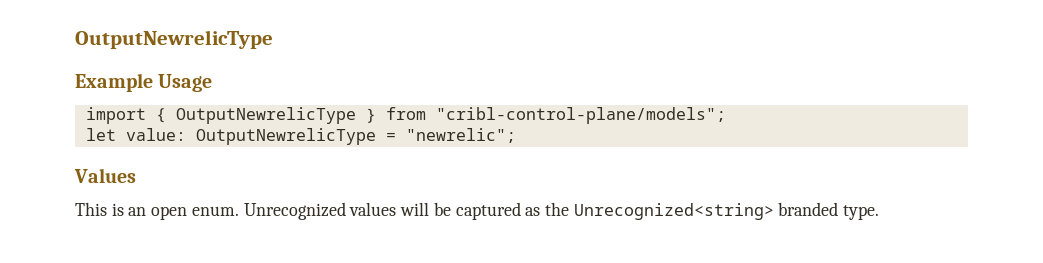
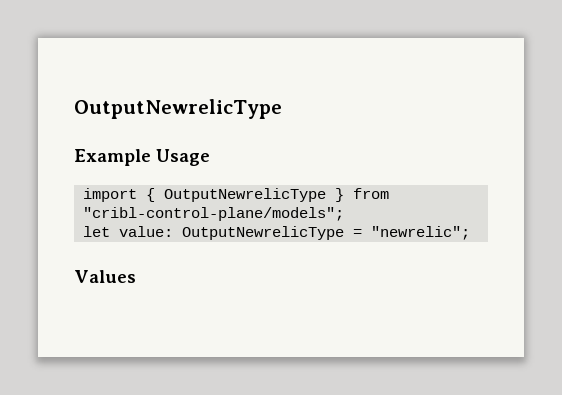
- This is an open enum. Unrecognized values will be captured as the Unrecognized<string> branded type.

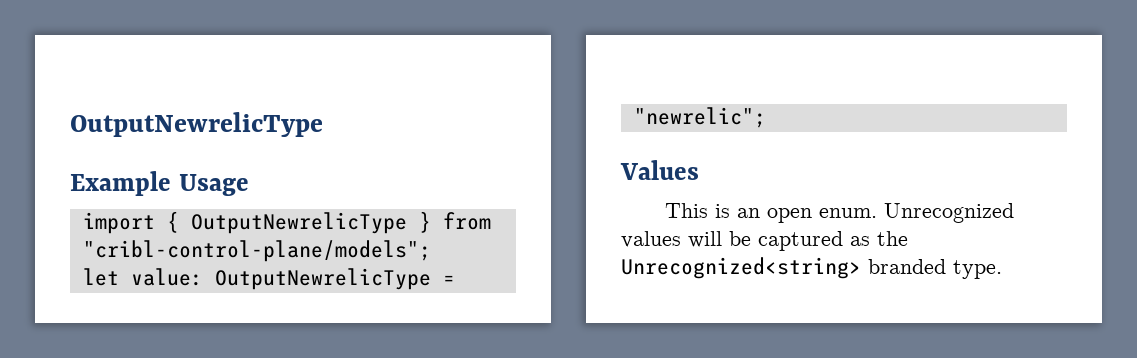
+ This is an open enum. Unrecognized values will be captured as the Unrecognized<string> branded type.

